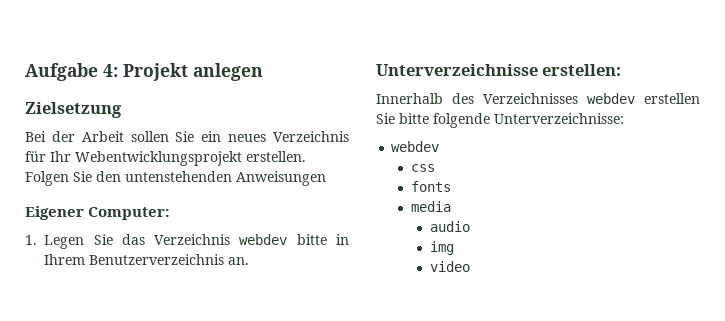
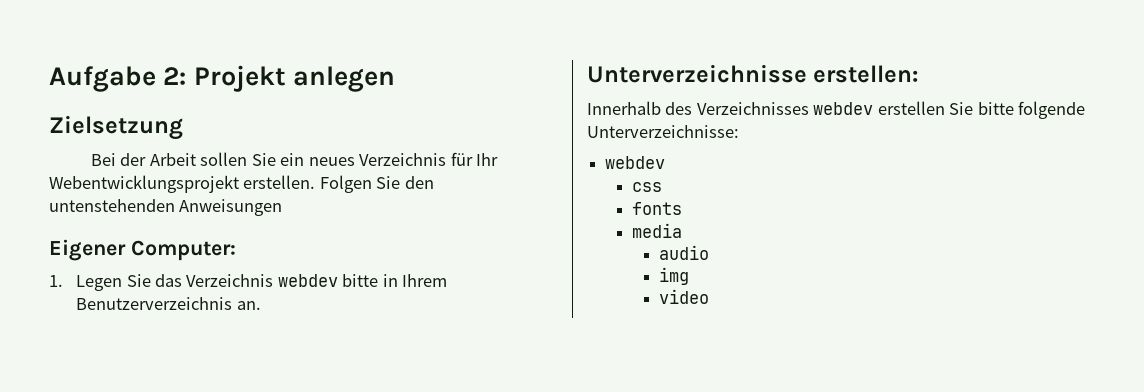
- Aufgabe 4: Projekt anlegen
+ Aufgabe 2: Projekt anlegen

